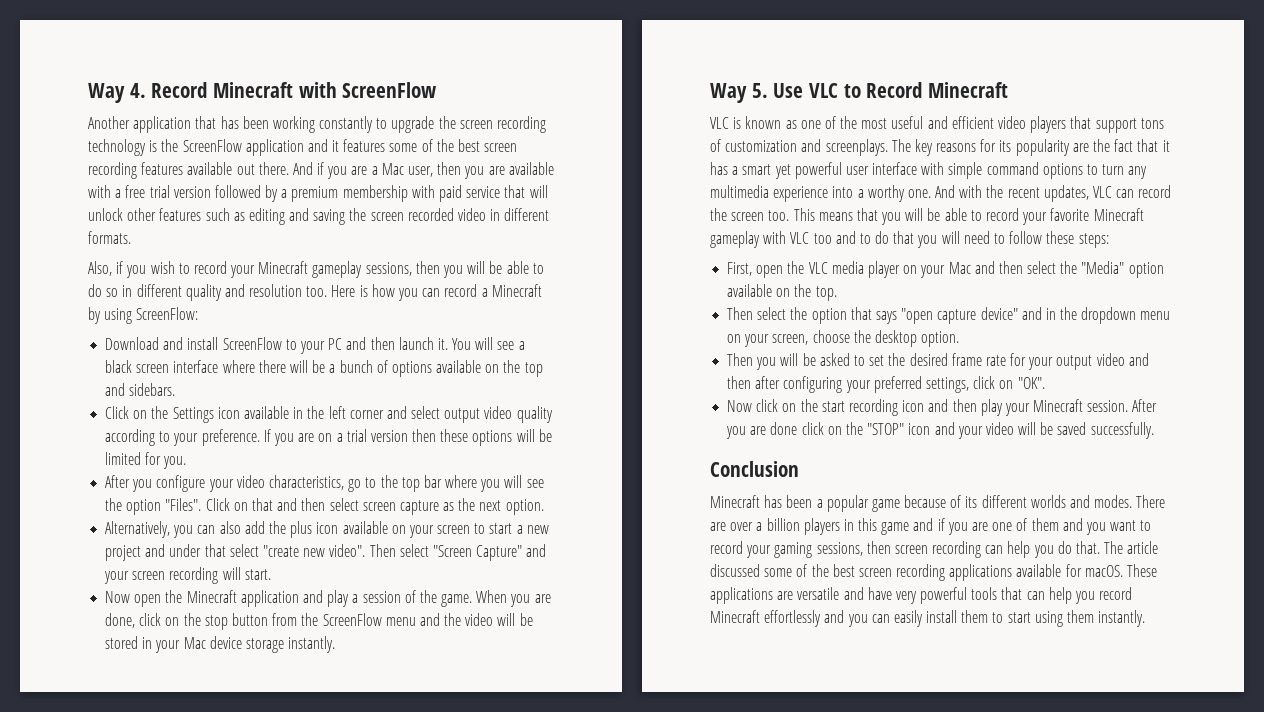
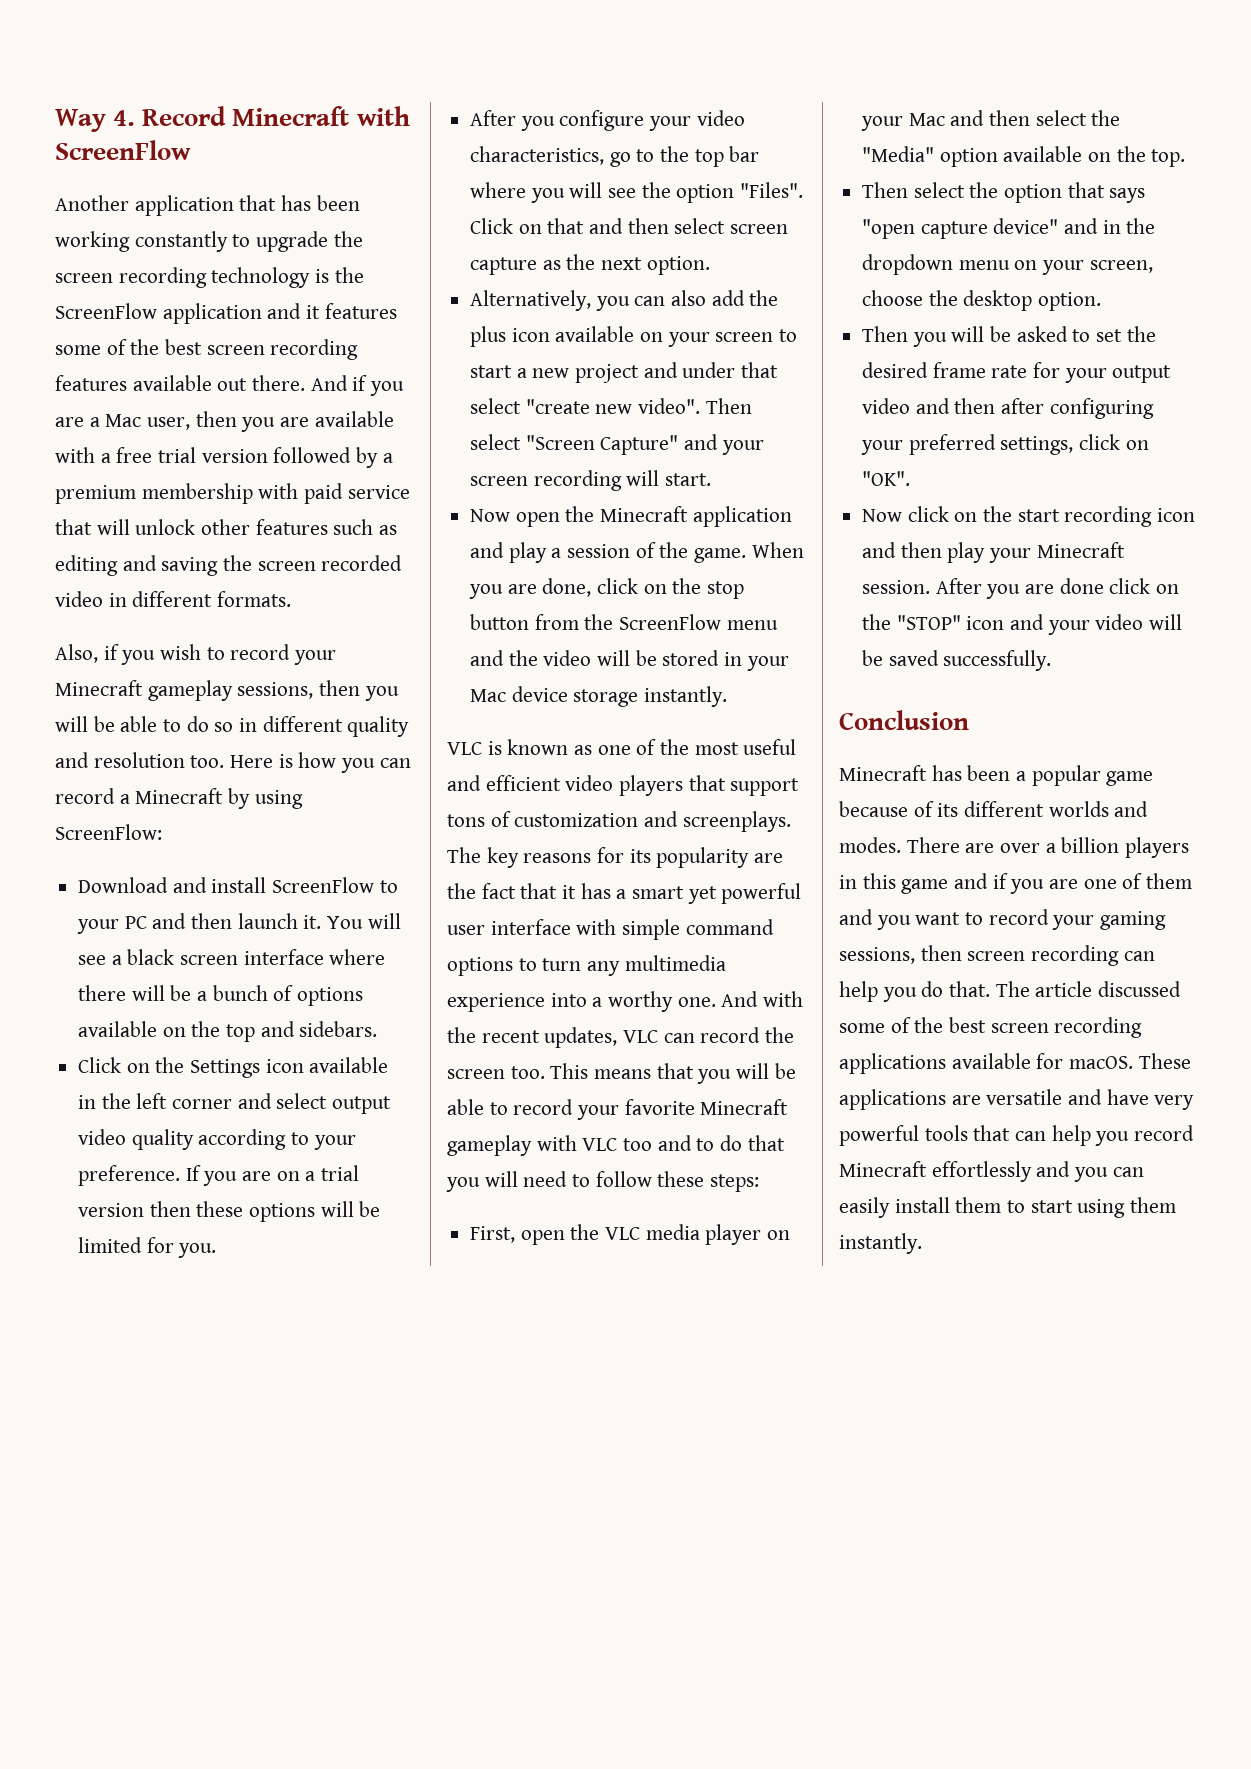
- Way 5. Use VLC to Record Minecraft

